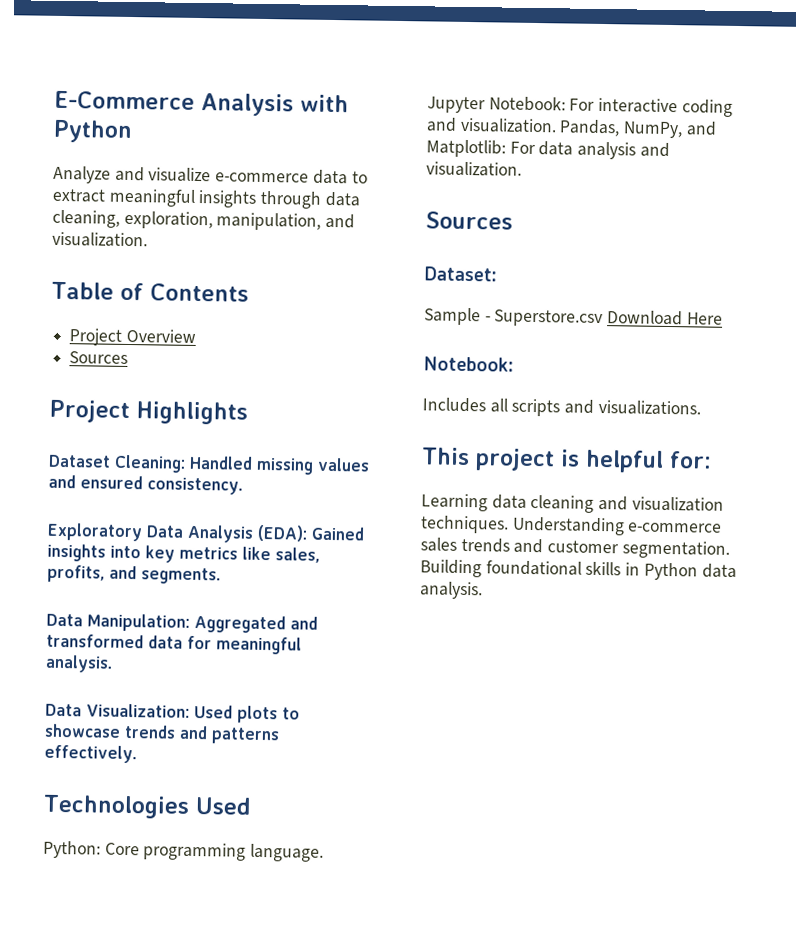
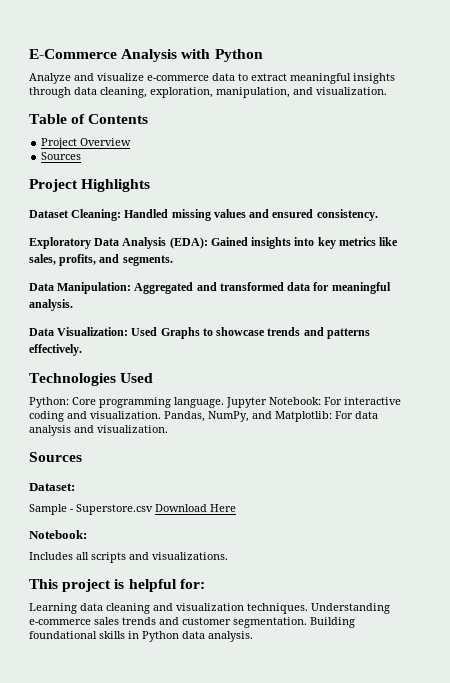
- Data Visualization: Used plots to showcase trends and patterns effectively.
+ Data Visualization: Used Graphs to showcase trends and patterns effectively.

